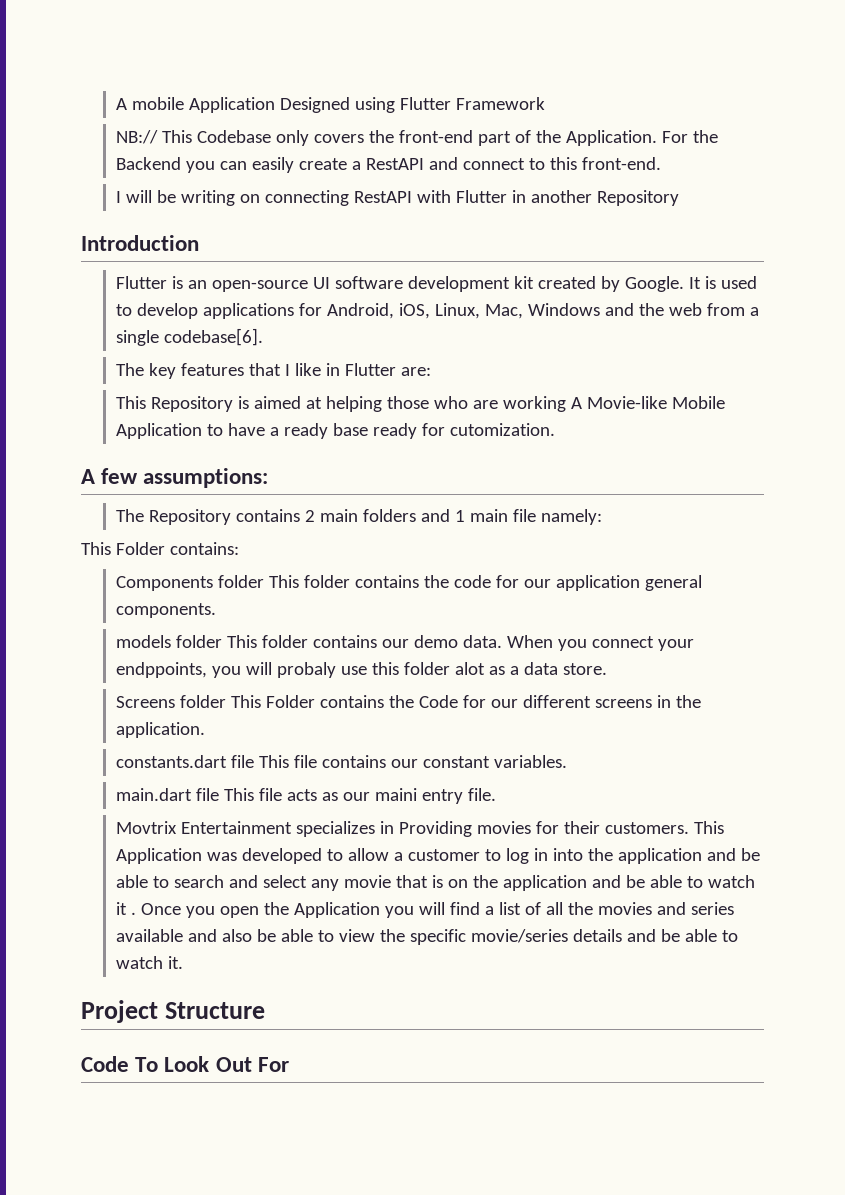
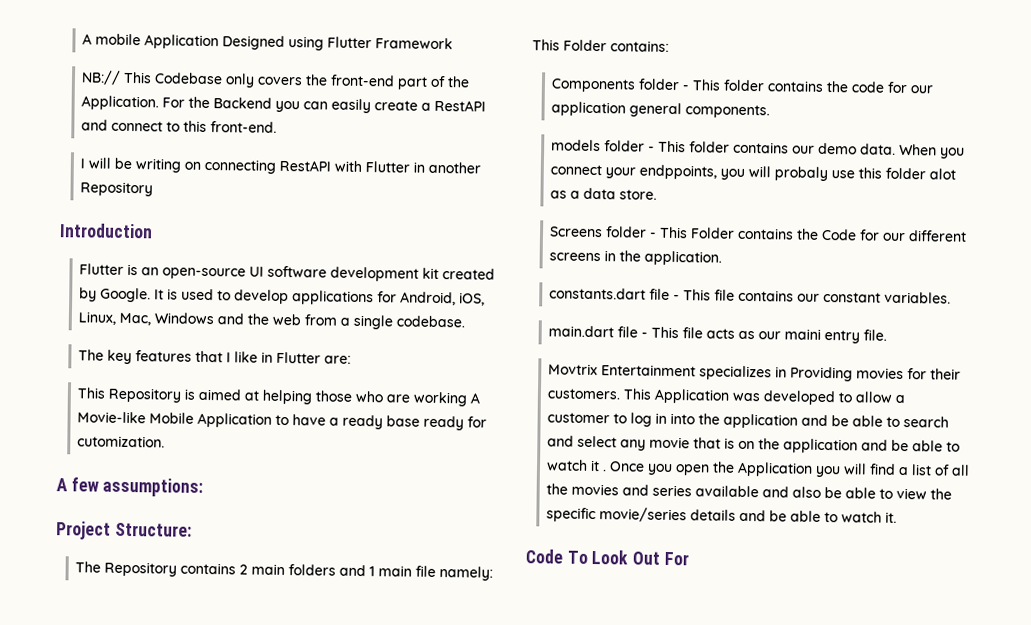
- It is used to develop applications for Android, iOS, Linux, Mac, Windows and the web from a single codebase[6].
+ It is used to develop applications for Android, iOS, Linux, Mac, Windows and the web from a single codebase.
+ Project Structure:
- Components folder This folder contains the code for our application general components.
+ Components folder - This folder contains the code for our application general components.
- models folder This folder contains our demo data.
+ models folder - This folder contains our demo data.
- Screens folder This Folder contains the Code for our different screens in the application.
+ Screens folder - This Folder contains the Code for our different screens in the application.
- constants.dart file This file contains our constant variables.
+ constants.dart file - This file contains our constant variables.
- main.dart file This file acts as our maini entry file.
+ main.dart file - This file acts as our maini entry file.
- Project Structure

